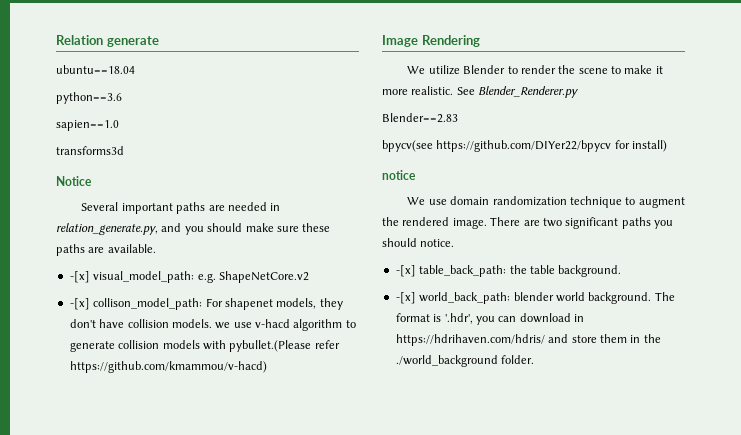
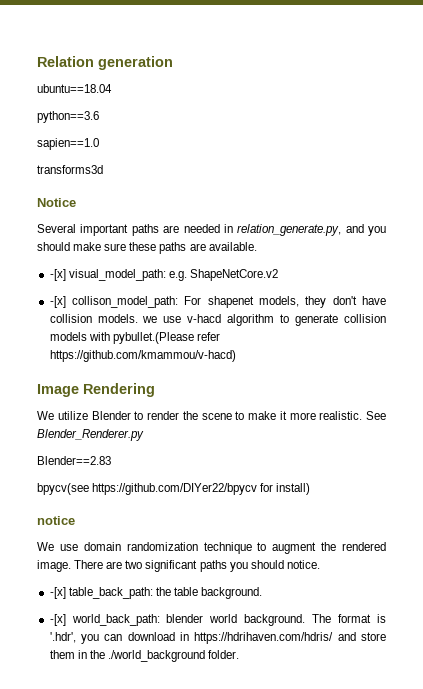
- Relation generate
+ Relation generation

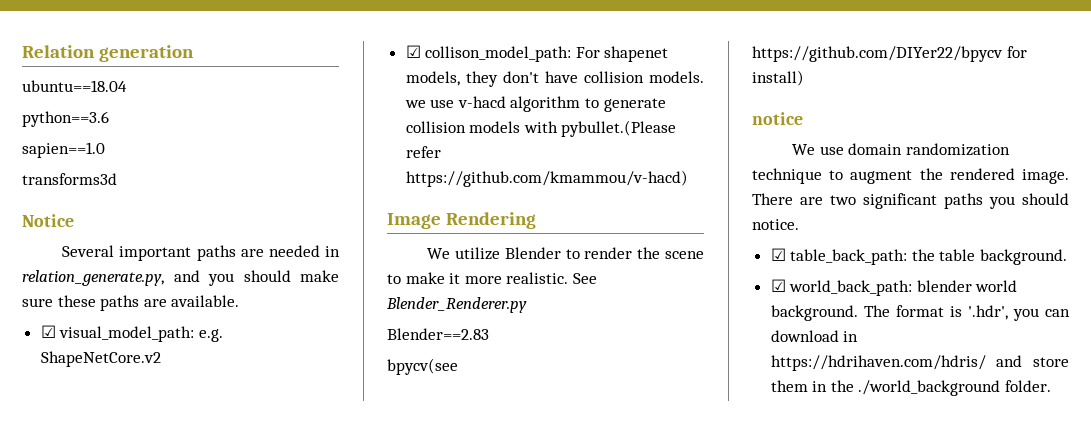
- -[x] visual_model_path: e.g. ShapeNetCore.v2
+ ☑ visual_model_path: e.g. ShapeNetCore.v2
- -[x] collison_model_path: For shapenet models, they don't have collision models. we use v-hacd algorithm to generate collision models with pybullet.(Please refer https://github.com/kmammou/v-hacd)
+ ☑ collison_model_path: For shapenet models, they don't have collision models. we use v-hacd algorithm to generate collision models with pybullet.(Please refer https://github.com/kmammou/v-hacd)
- -[x] table_back_path: the table background.
+ ☑ table_back_path: the table background.
- -[x] world_back_path: blender world background.
+ ☑ world_back_path: blender world background.

